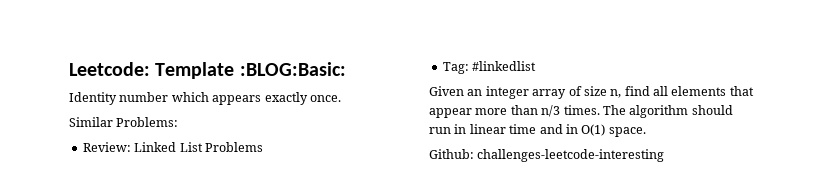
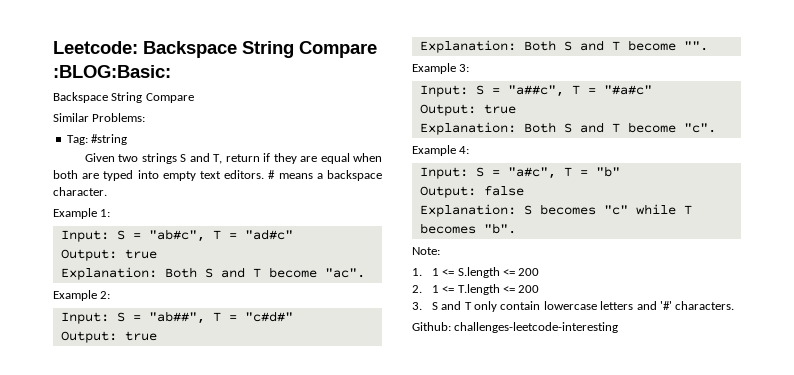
- Leetcode: Template :BLOG:Basic:
- Identity number which appears exactly once.
+ Leetcode: Backspace String Compare :BLOG:Basic:
+ Backspace String Compare
  Similar Problems:
- Review: Linked List Problems
- Tag: #linkedlist
+ Tag: #string
- Given an integer array of size n, find all elements that appear more than n/3 times. The algorithm should run in linear time and in O(1) space.
+ Given two strings S and T, return if they are equal when both are typed into empty text editors. # means a backspace character.
+ Example 1:
+ Input: S = "ab#c", T = "ad#c"
+ Output: true
+ Explanation: Both S and T become "ac".
+ Example 2:
+ Input: S = "ab##", T = "c#d#"
+ Output: true
+ Explanation: Both S and T become "".
+ Example 3:
+ Input: S = "a##c", T = "#a#c"
+ Output: true
+ Explanation: Both S and T become "c".
+ Example 4:
+ Input: S = "a#c", T = "b"
+ Output: false
+ Explanation: S becomes "c" while T becomes "b".
+ Note:
+ 1. 1 <= S.length <= 200
+ 2. 1 <= T.length <= 200
+ 3. S and T only contain lowercase letters and '#' characters.

